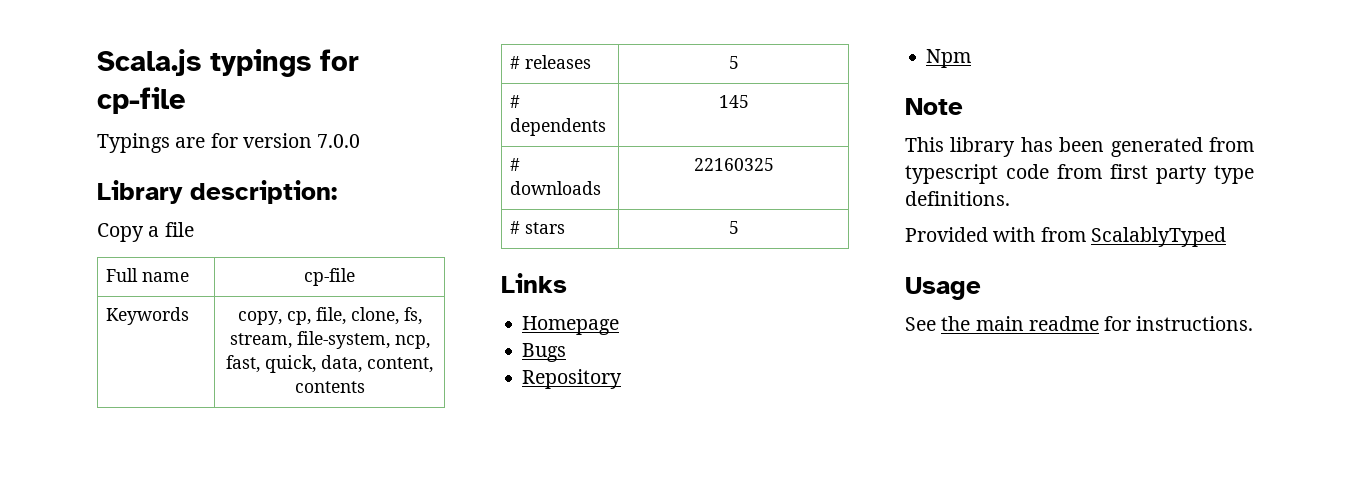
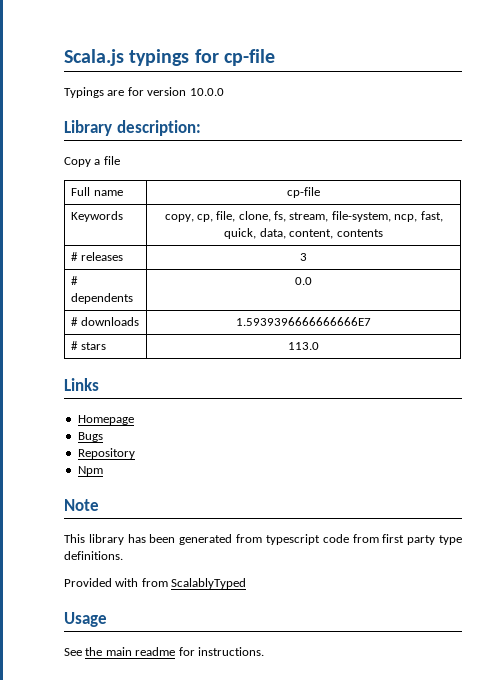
- Typings are for version 7.0.0
+ Typings are for version 10.0.0
- # releases | 5
+ # releases | 3
- # dependents | 145
+ # dependents | 0.0
- # downloads | 22160325
+ # downloads | 1.5939396666666666E7
- # stars | 5
+ # stars | 113.0

